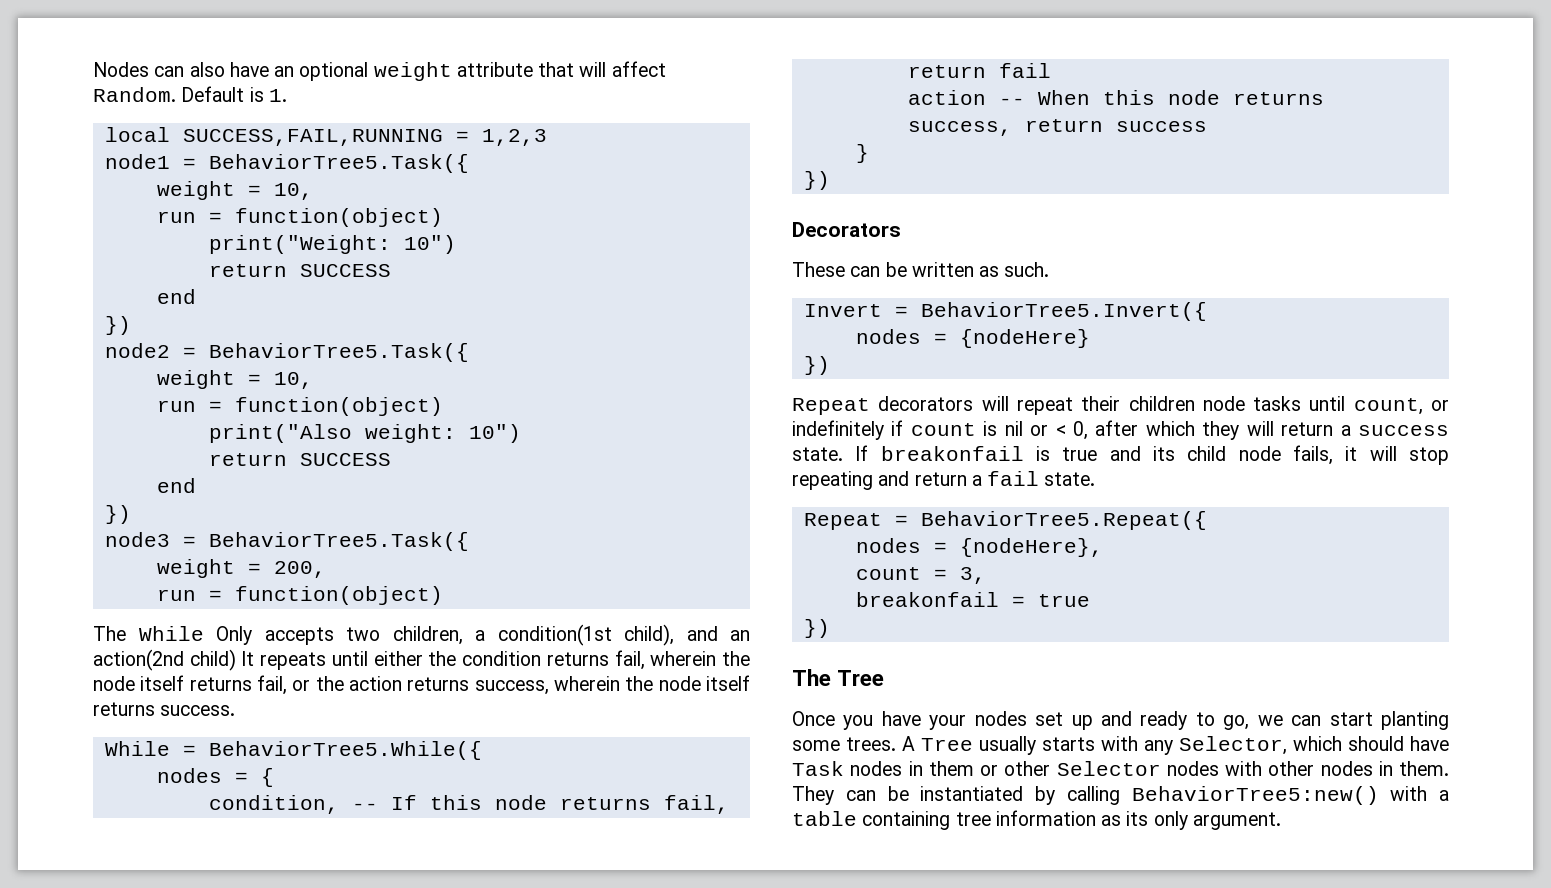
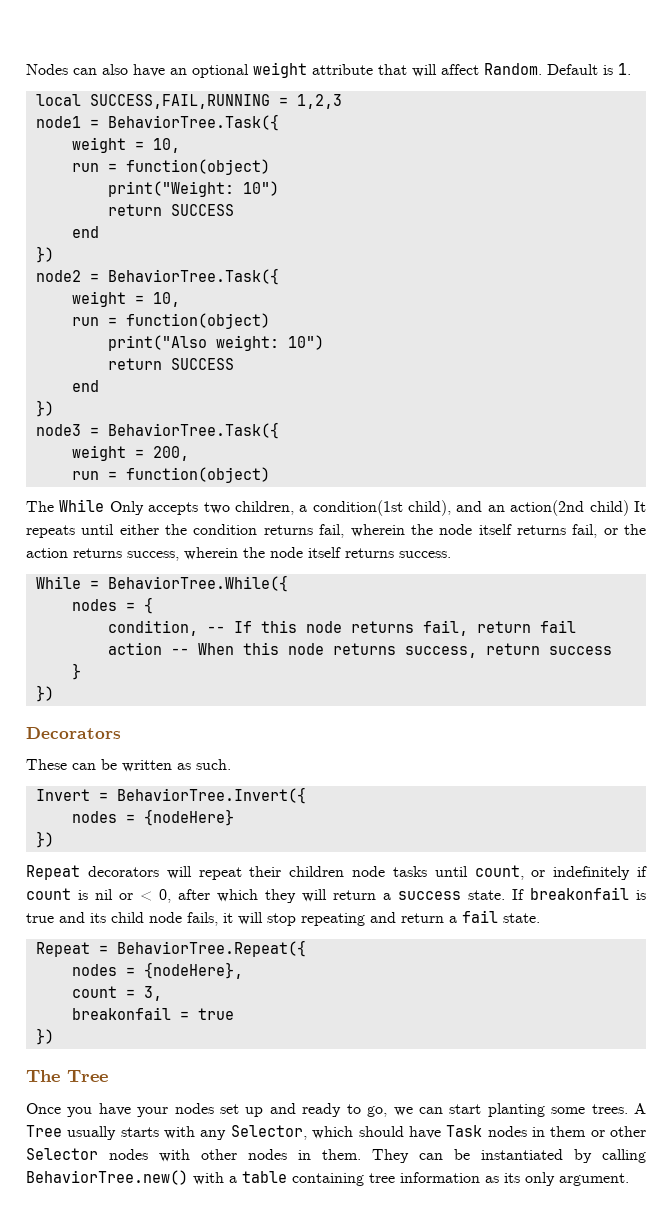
- node1 = BehaviorTree5.Task({
+ node1 = BehaviorTree.Task({
- node2 = BehaviorTree5.Task({
+ node2 = BehaviorTree.Task({
- node3 = BehaviorTree5.Task({
+ node3 = BehaviorTree.Task({
- While = BehaviorTree5.While({
+ While = BehaviorTree.While({
- Invert = BehaviorTree5.Invert({
+ Invert = BehaviorTree.Invert({
- Repeat = BehaviorTree5.Repeat({
+ Repeat = BehaviorTree.Repeat({
- They can be instantiated by calling BehaviorTree5:new() with a table containing tree information as its only argument.
+ They can be instantiated by calling BehaviorTree.new() with a table containing tree information as its only argument.

